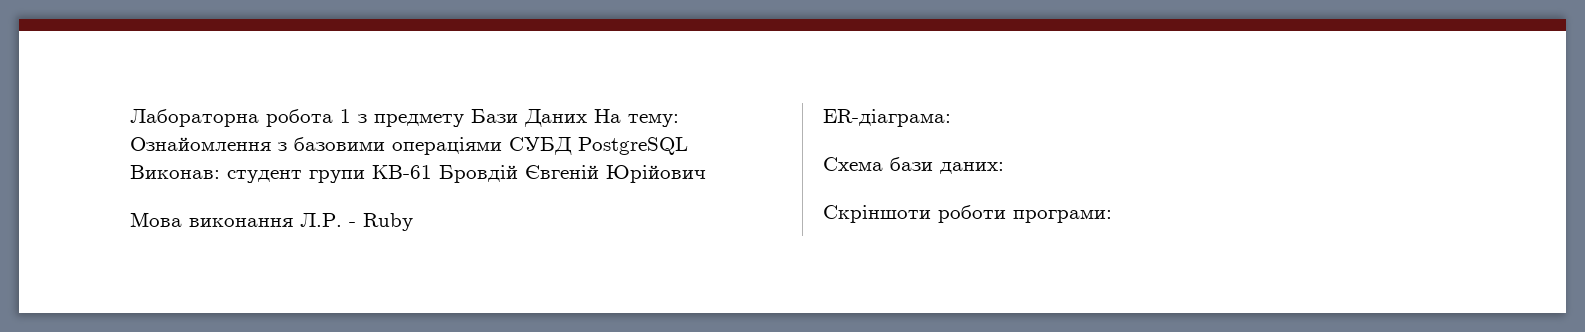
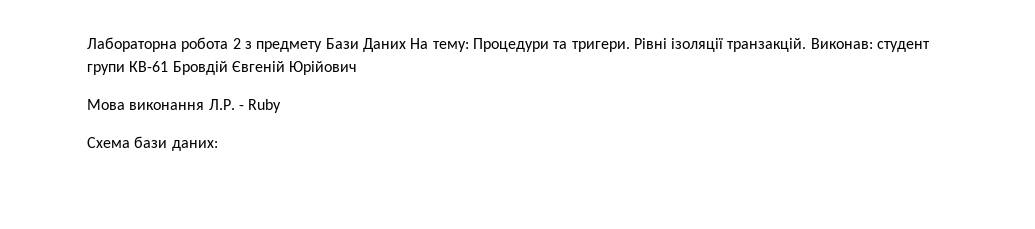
- Лабораторна робота 1 з предмету Бази Даних На тему: Ознайомлення з базовими операціями СУБД PostgreSQL Виконав: студент групи КВ-61 Бровдій Євгеній Юрійович
+ Лабораторна робота 2 з предмету Бази Даних На тему: Процедури та тригери. Рівні ізоляції транзакцій. Виконав: студент групи КВ-61 Бровдій Євгеній Юрійович
- ER-діаграма:
- Скріншоти роботи програми:

